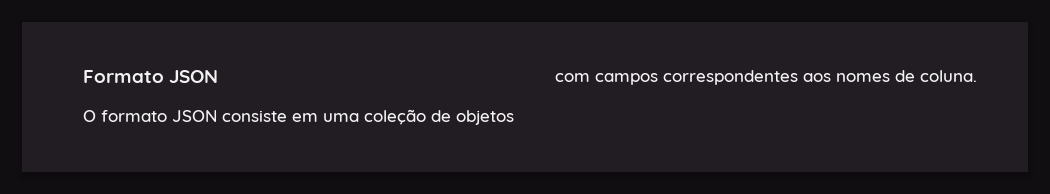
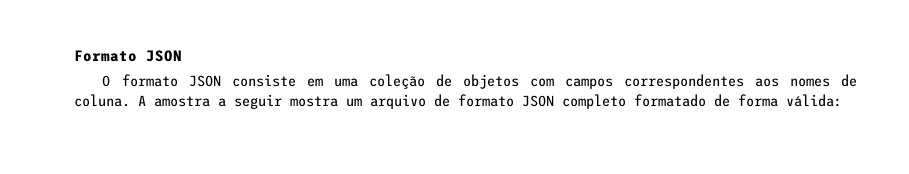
+ A amostra a seguir mostra um arquivo de formato JSON completo formatado de forma válida:

